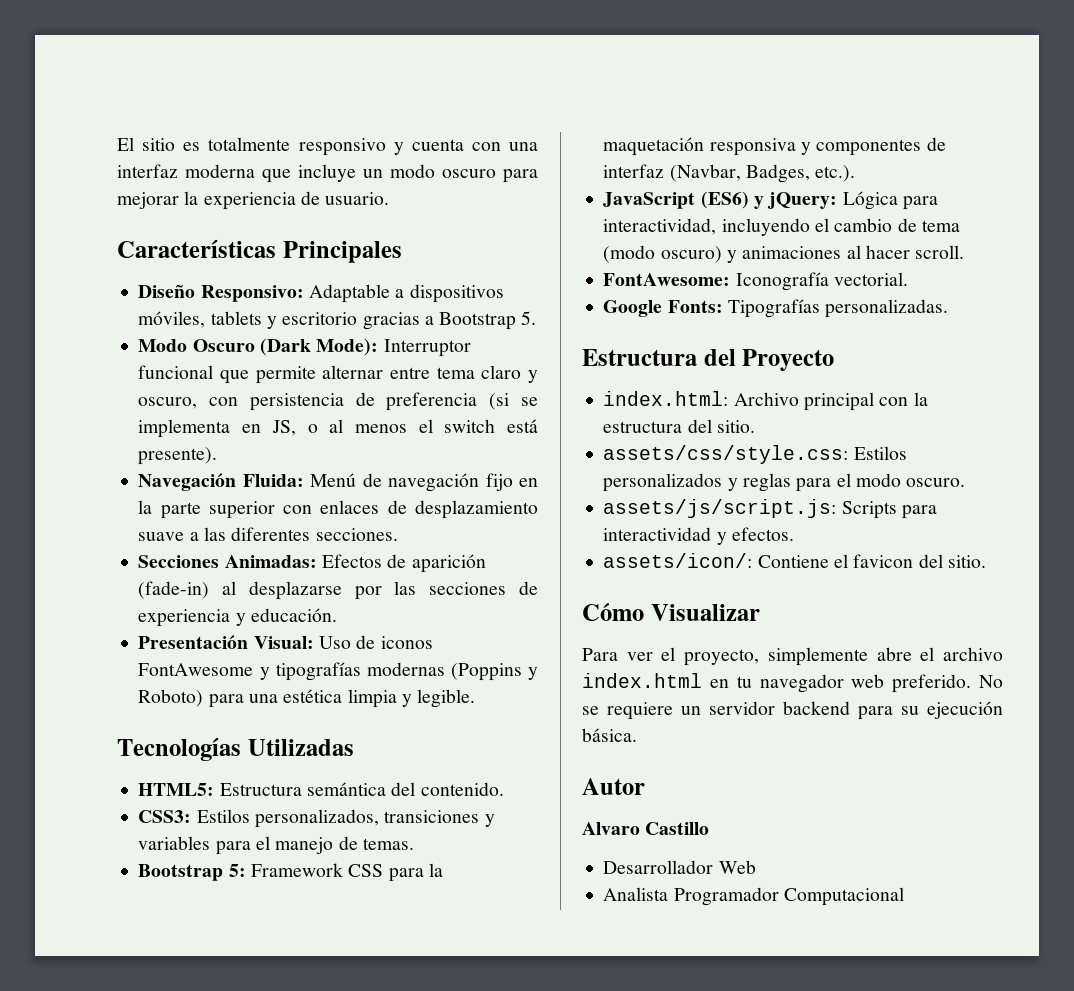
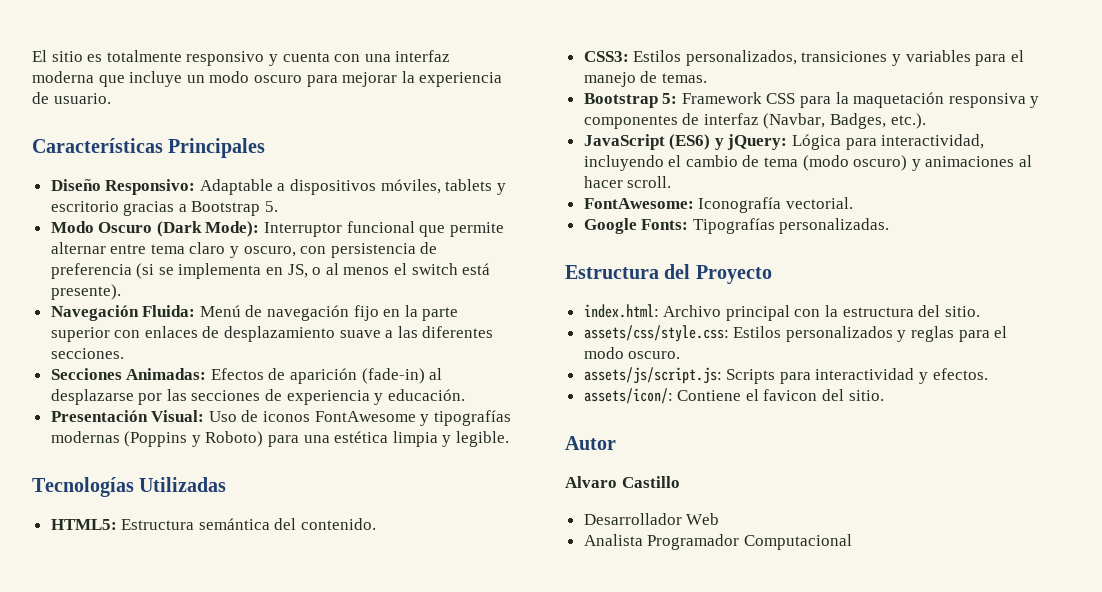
- Cómo Visualizar
- Para ver el proyecto, simplemente abre el archivo index.html en tu navegador web preferido. No se requiere un servidor backend para su ejecución básica.

